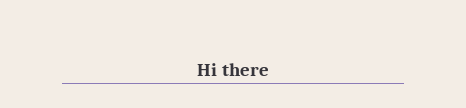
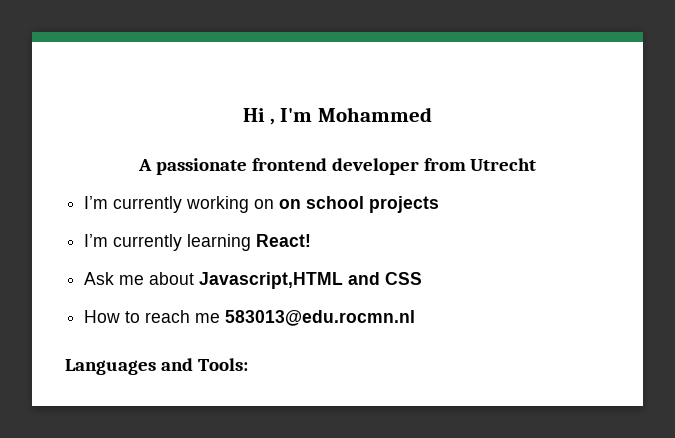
- Hi there
+ Hi , I'm Mohammed
+ A passionate frontend developer from Utrecht
+ I’m currently working on on school projects
+ I’m currently learning React!
+ Ask me about Javascript,HTML and CSS
+ How to reach me 583013@edu.rocmn.nl
+ Languages and Tools:

